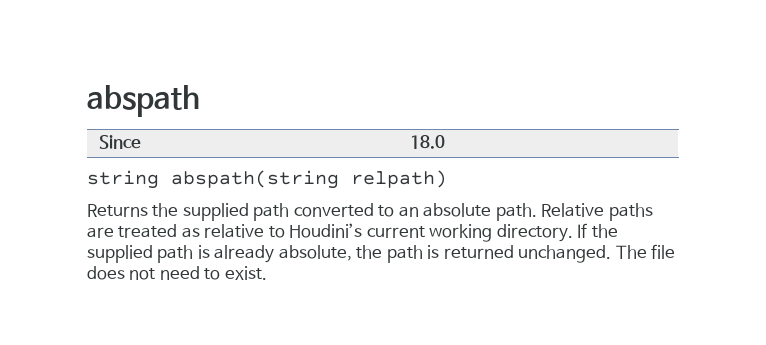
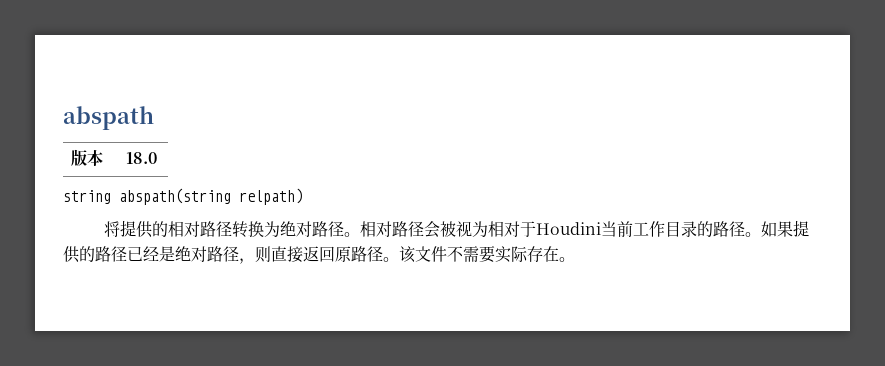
- Since | 18.0
+ 版本 | 18.0
- Returns the supplied path converted to an absolute path. Relative paths are treated as relative to Houdini’s current working directory. If the supplied path is already absolute, the path is returned unchanged. The file does not need to exist.
+ 将提供的相对路径转换为绝对路径。相对路径会被视为相对于Houdini当前工作目录的路径。如果提供的路径已经是绝对路径，则直接返回原路径。该文件不需要实际存在。

